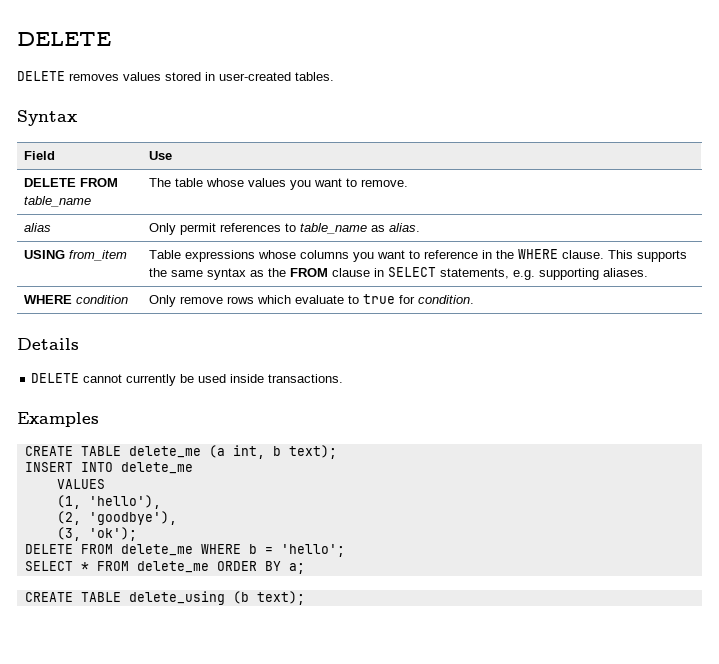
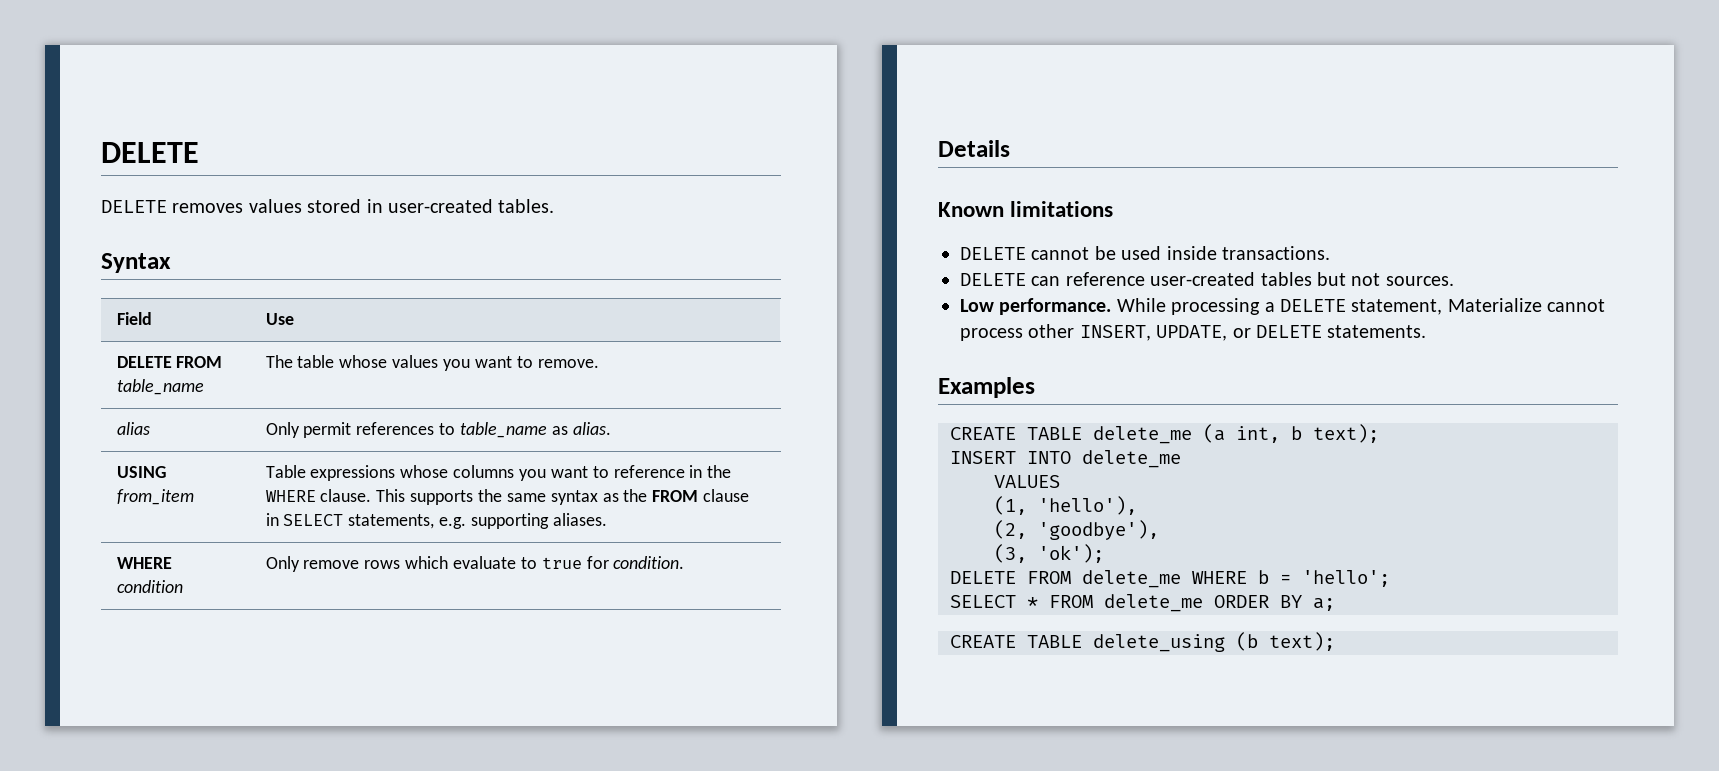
+ Known limitations
- DELETE cannot currently be used inside transactions.
+ DELETE cannot be used inside transactions.
+ DELETE can reference user-created tables but not sources.
+ Low performance. While processing a DELETE statement, Materialize cannot process other INSERT, UPDATE, or DELETE statements.

